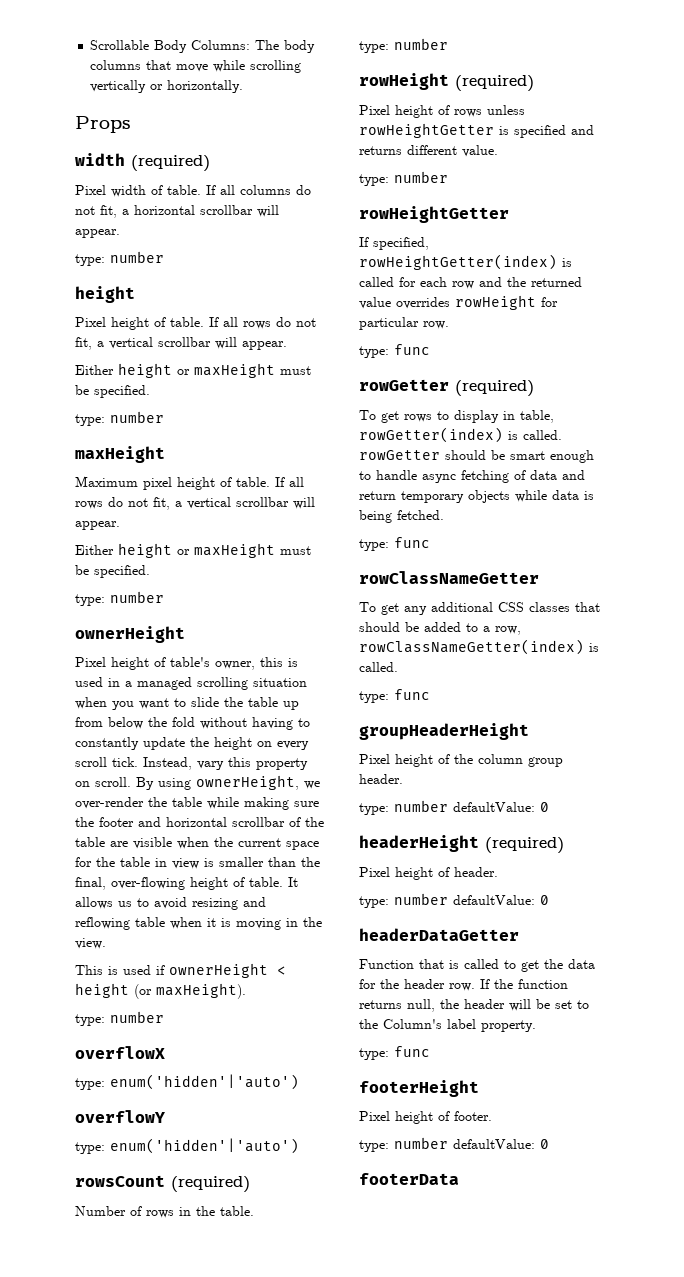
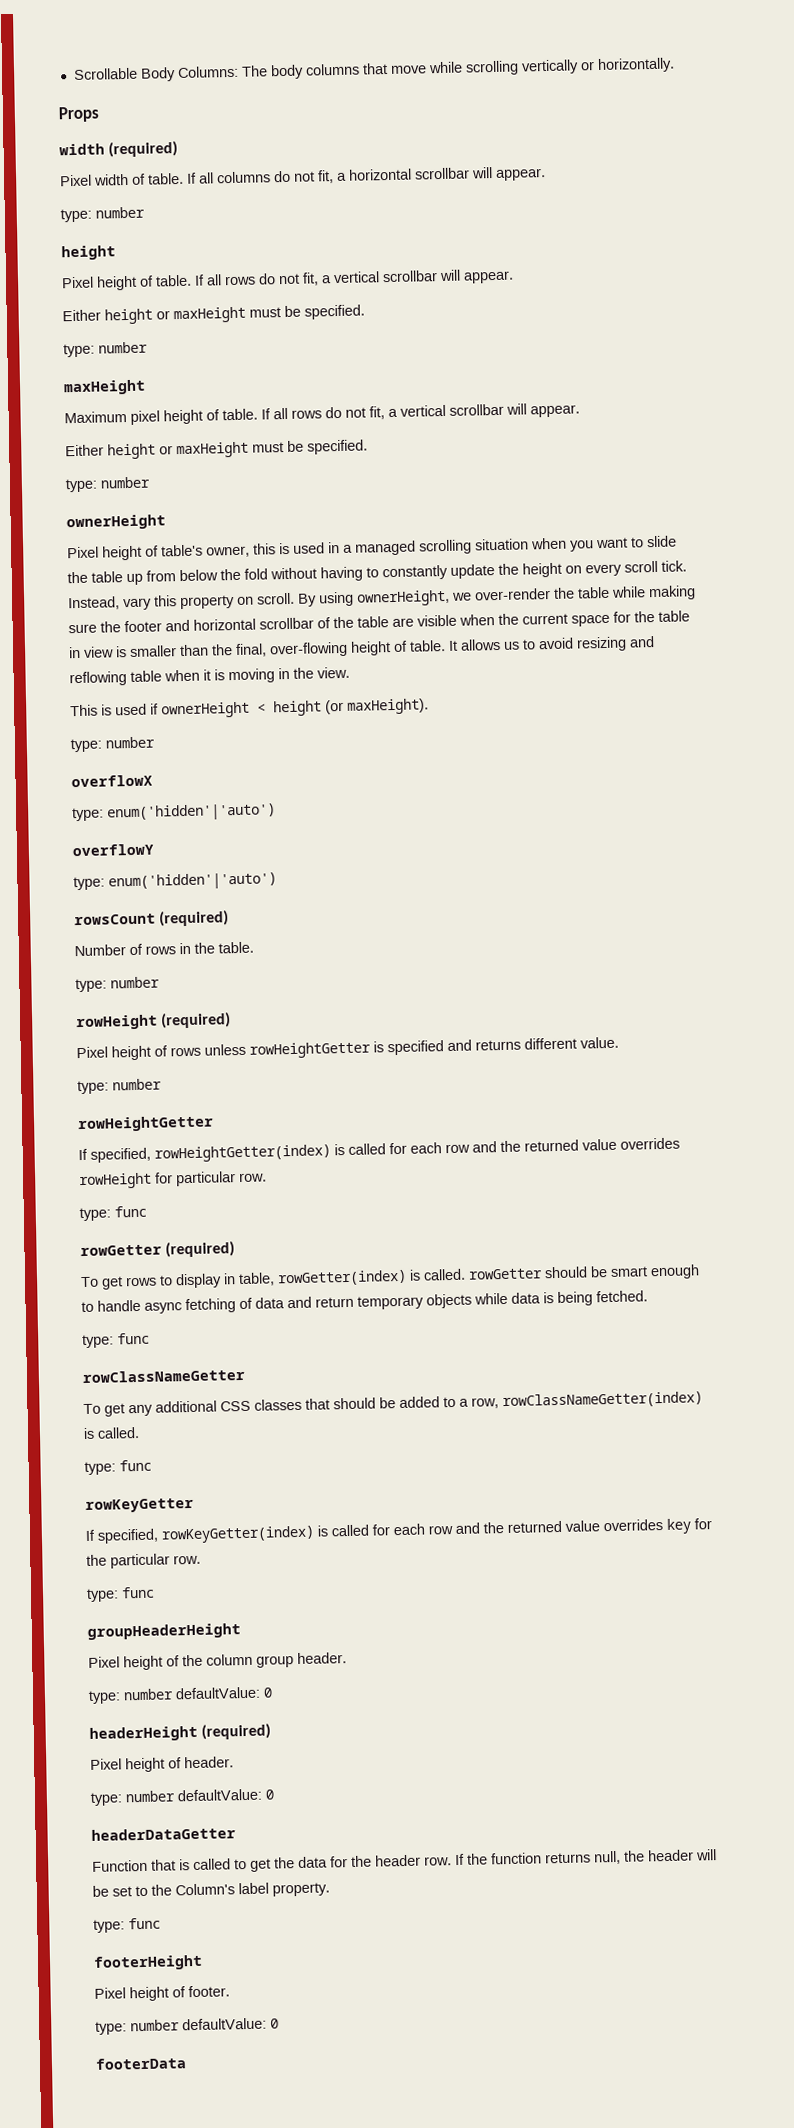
+ rowKeyGetter
+ If specified, rowKeyGetter(index) is called for each row and the returned value overrides key for the particular row.
+ type: func

